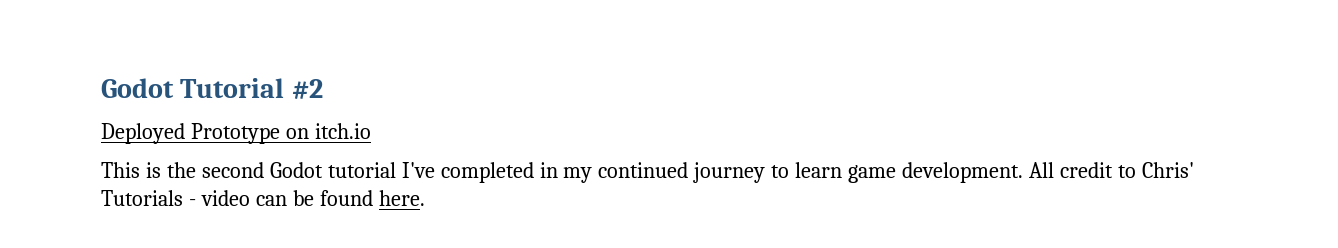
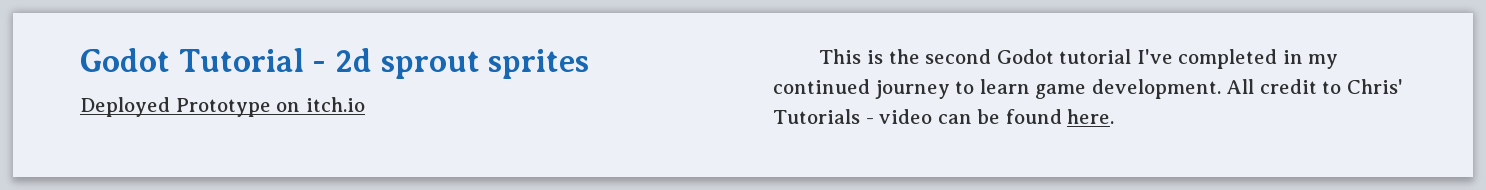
- Godot Tutorial #2
+ Godot Tutorial - 2d sprout sprites

